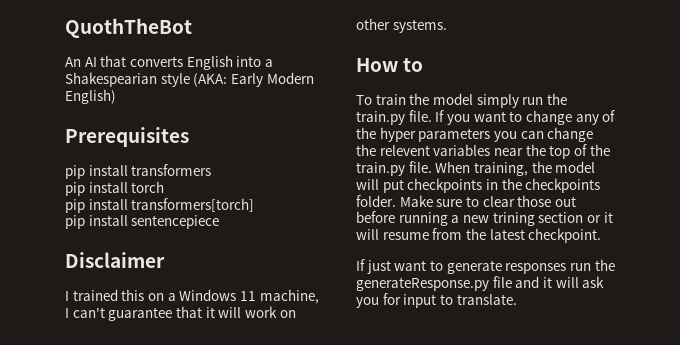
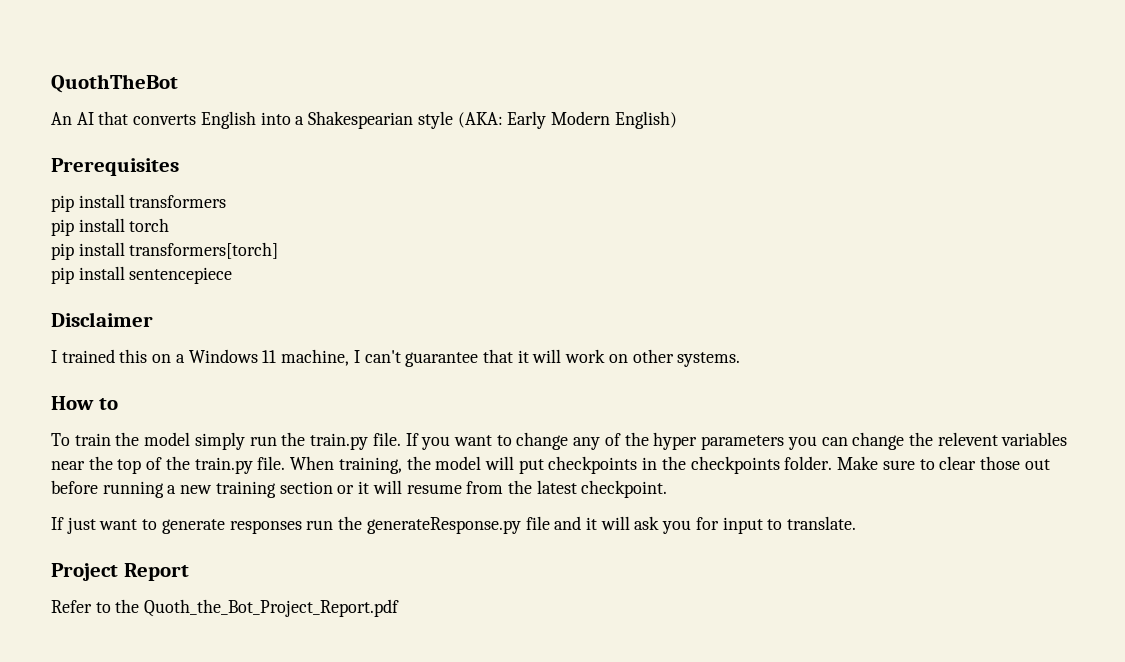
- Make sure to clear those out before running a new trining section or it will resume from the latest checkpoint.
+ Make sure to clear those out before running a new training section or it will resume from the latest checkpoint.
+ Project Report
+ Refer to the Quoth_the_Bot_Project_Report.pdf

